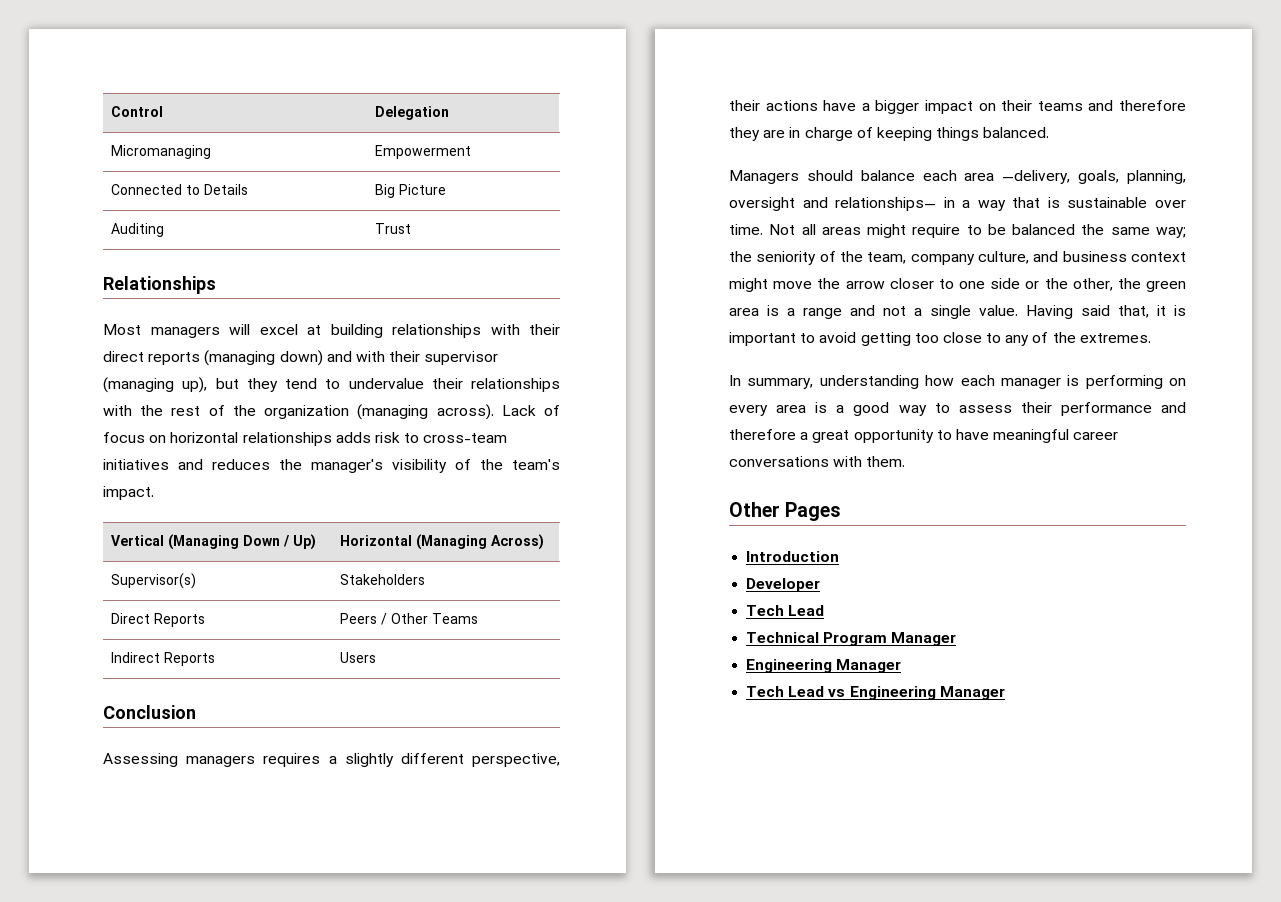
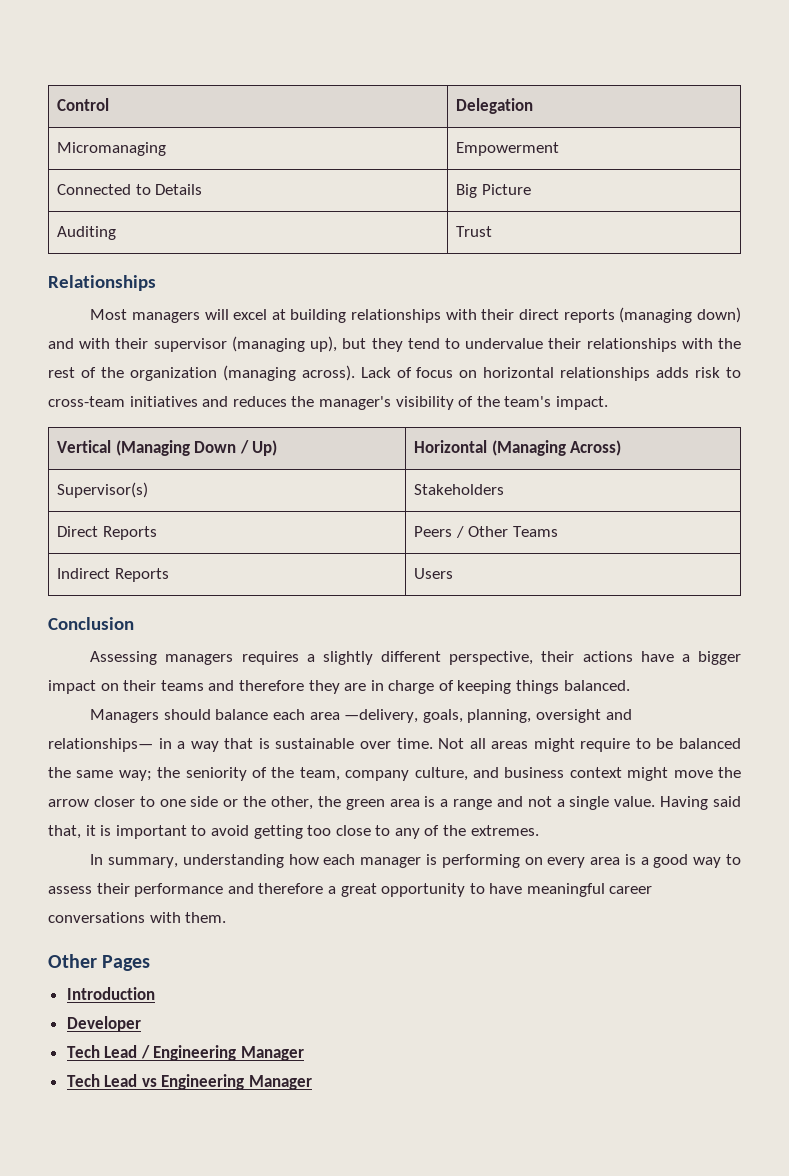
  Developer
- Tech Lead
- Technical Program Manager
- Engineering Manager
+ Tech Lead / Engineering Manager

